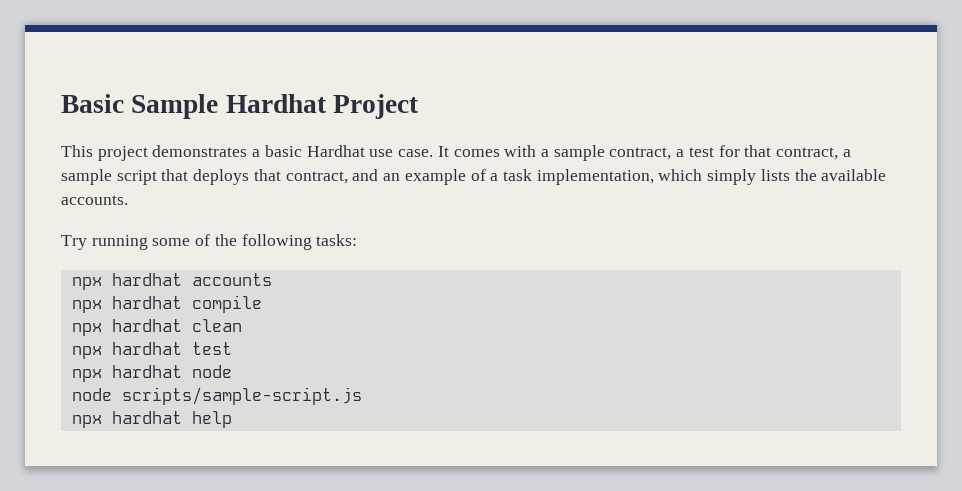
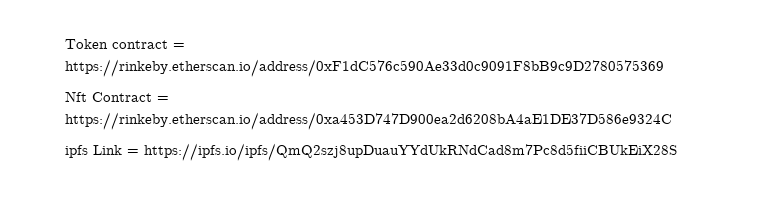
- Basic Sample Hardhat Project
- This project demonstrates a basic Hardhat use case. It comes with a sample contract, a test for that contract, a sample script that deploys that contract, and an example of a task implementation, which simply lists the available accounts.
- Try running some of the following tasks:
- npx hardhat accounts
- npx hardhat compile
- npx hardhat clean
- npx hardhat test
- npx hardhat node
- node scripts/sample-script.js
- npx hardhat help
+ Token contract = https://rinkeby.etherscan.io/address/0xF1dC576c590Ae33d0c9091F8bB9c9D2780575369
+ Nft Contract = https://rinkeby.etherscan.io/address/0xa453D747D900ea2d6208bA4aE1DE37D586e9324C
+ ipfs Link = https://ipfs.io/ipfs/QmQ2szj8upDuauYYdUkRNdCad8m7Pc8d5fiiCBUkEiX28S

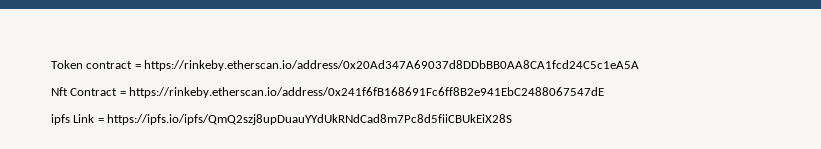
- Token contract = https://rinkeby.etherscan.io/address/0xF1dC576c590Ae33d0c9091F8bB9c9D2780575369
+ Token contract = https://rinkeby.etherscan.io/address/0x20Ad347A69037d8DDbBB0AA8CA1fcd24C5c1eA5A
- Nft Contract = https://rinkeby.etherscan.io/address/0xa453D747D900ea2d6208bA4aE1DE37D586e9324C
+ Nft Contract = https://rinkeby.etherscan.io/address/0x241f6fB168691Fc6ff8B2e941EbC2488067547dE

